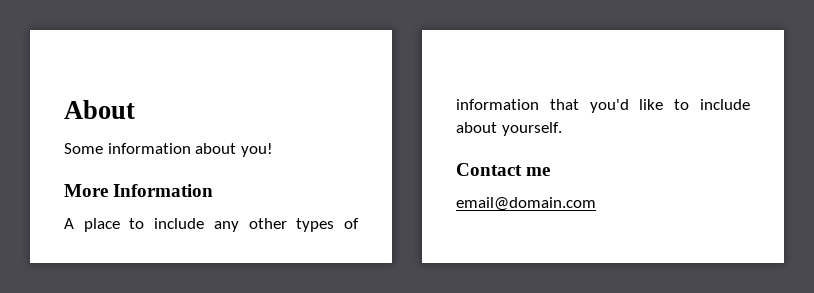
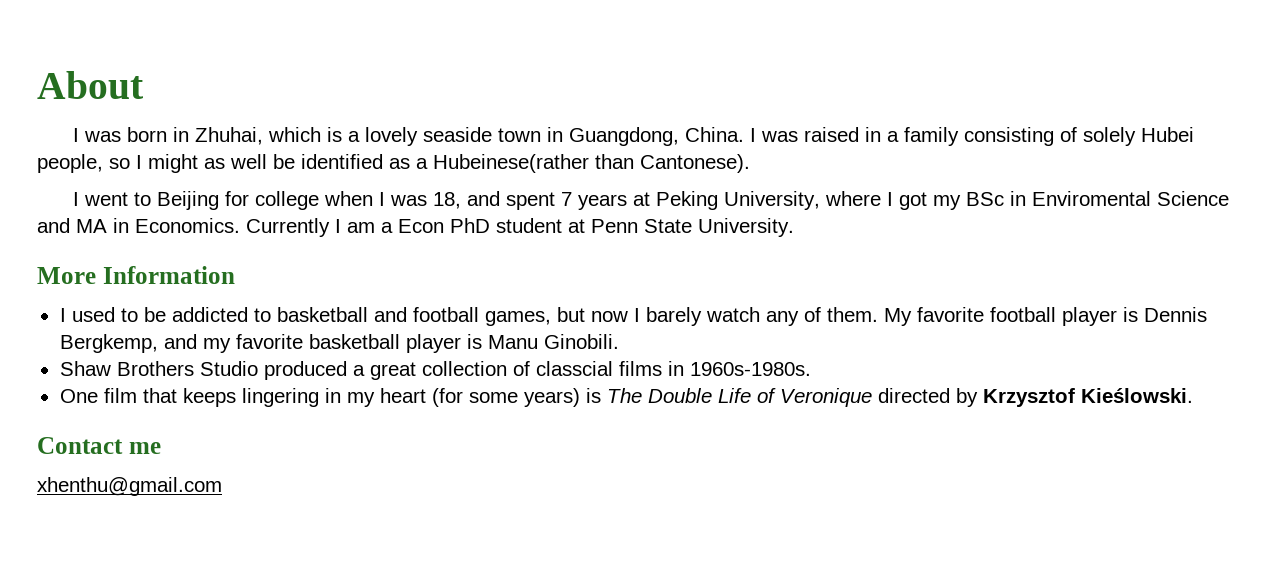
- Some information about you!
+ I was born in Zhuhai, which is a lovely seaside town in Guangdong, China. I was raised in a family consisting of solely Hubei people, so I might as well be identified as a Hubeinese(rather than Cantonese).
+ I went to Beijing for college when I was 18, and spent 7 years at Peking University, where I got my BSc in Enviromental Science and MA in Economics. Currently I am a Econ PhD student at Penn State University.
  More Information
- A place to include any other types of information that you'd like to include about yourself.
+ I used to be addicted to basketball and football games, but now I barely watch any of them. My favorite football player is Dennis Bergkemp, and my favorite basketball player is Manu Ginobili.
+ Shaw Brothers Studio produced a great collection of classcial films in 1960s-1980s.
+ One film that keeps lingering in my heart (for some years) is The Double Life of Veronique directed by Krzysztof Kieślowski.
- email@domain.com
+ xhenthu@gmail.com

